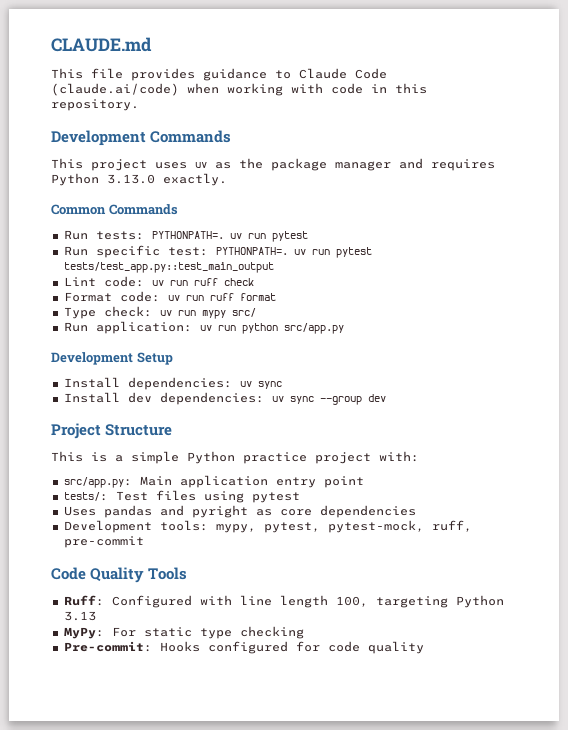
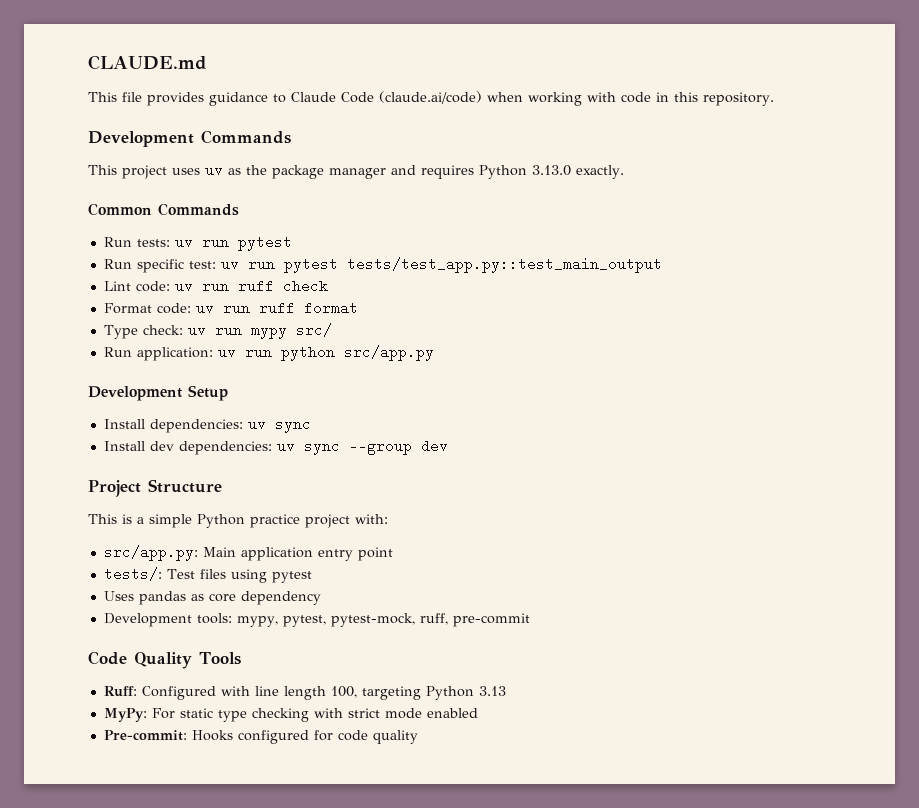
- Run tests: PYTHONPATH=. uv run pytest
+ Run tests: uv run pytest
- Run specific test: PYTHONPATH=. uv run pytest tests/test_app.py::test_main_output
+ Run specific test: uv run pytest tests/test_app.py::test_main_output
- Uses pandas and pyright as core dependencies
+ Uses pandas as core dependency
- MyPy: For static type checking
+ MyPy: For static type checking with strict mode enabled

